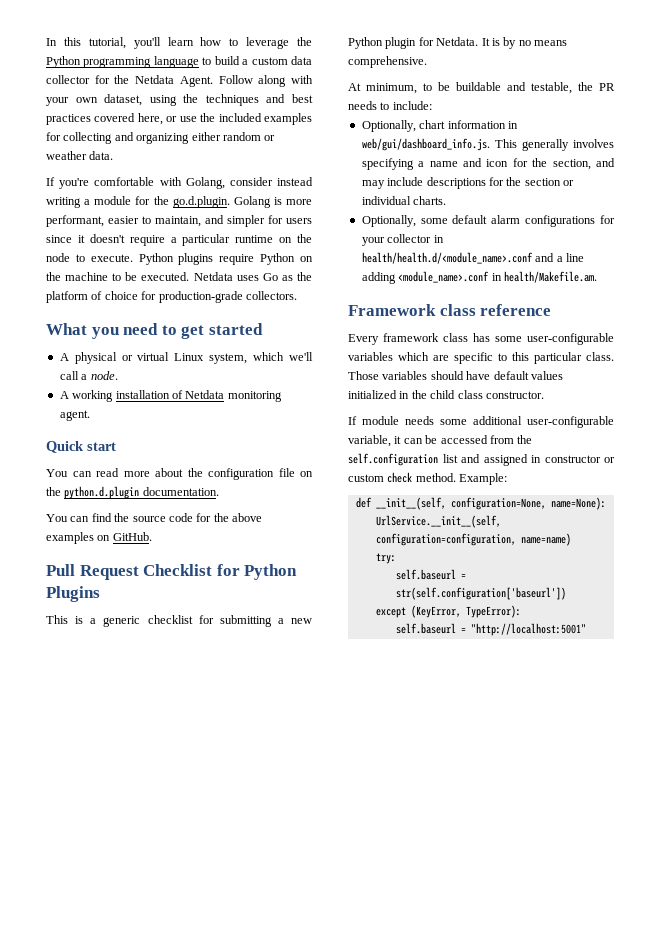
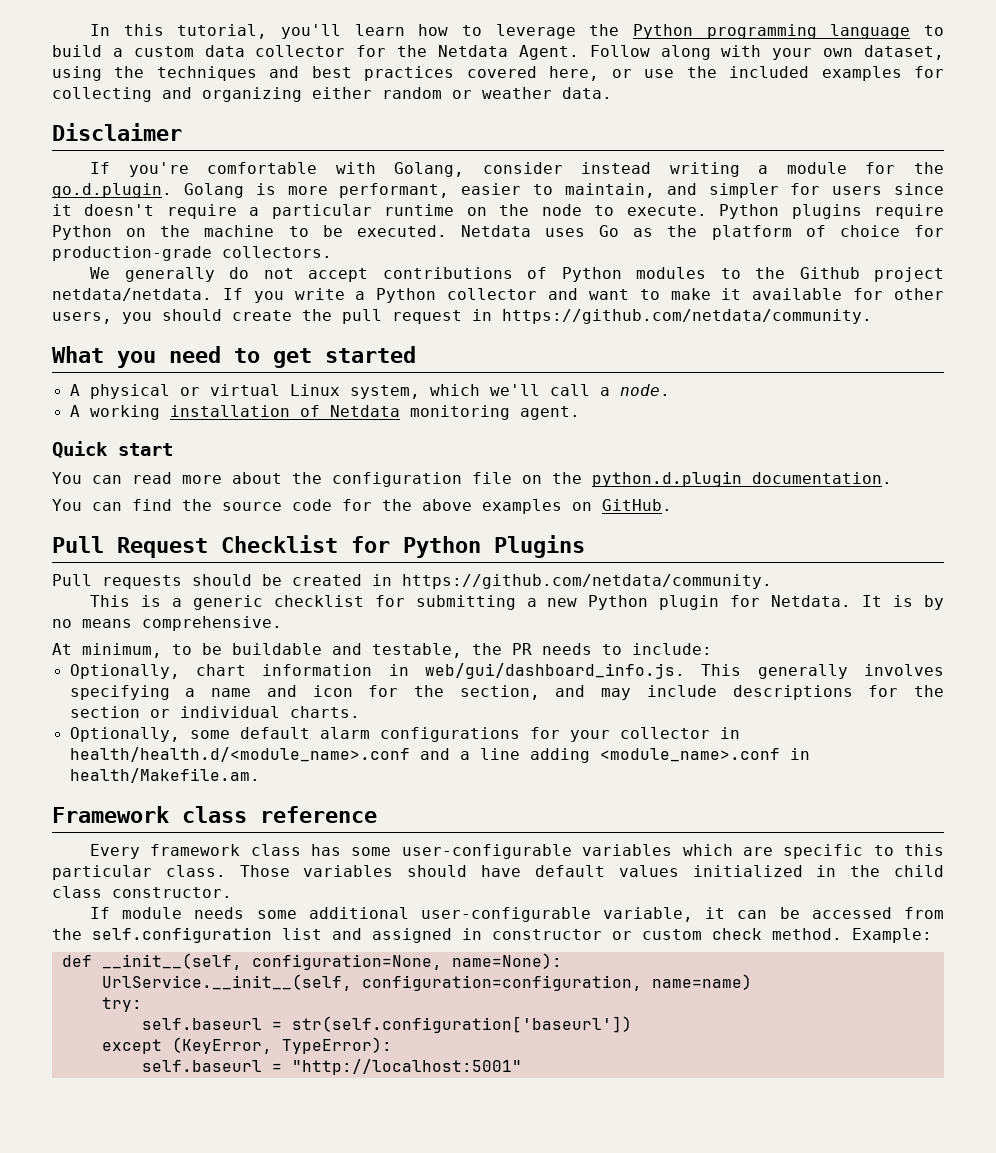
+ Disclaimer
+ We generally do not accept contributions of Python modules to the Github project netdata/netdata. If you write a Python collector and want to make it available for other users, you should create the pull request in https://github.com/netdata/community.
+ Pull requests should be created in https://github.com/netdata/community.

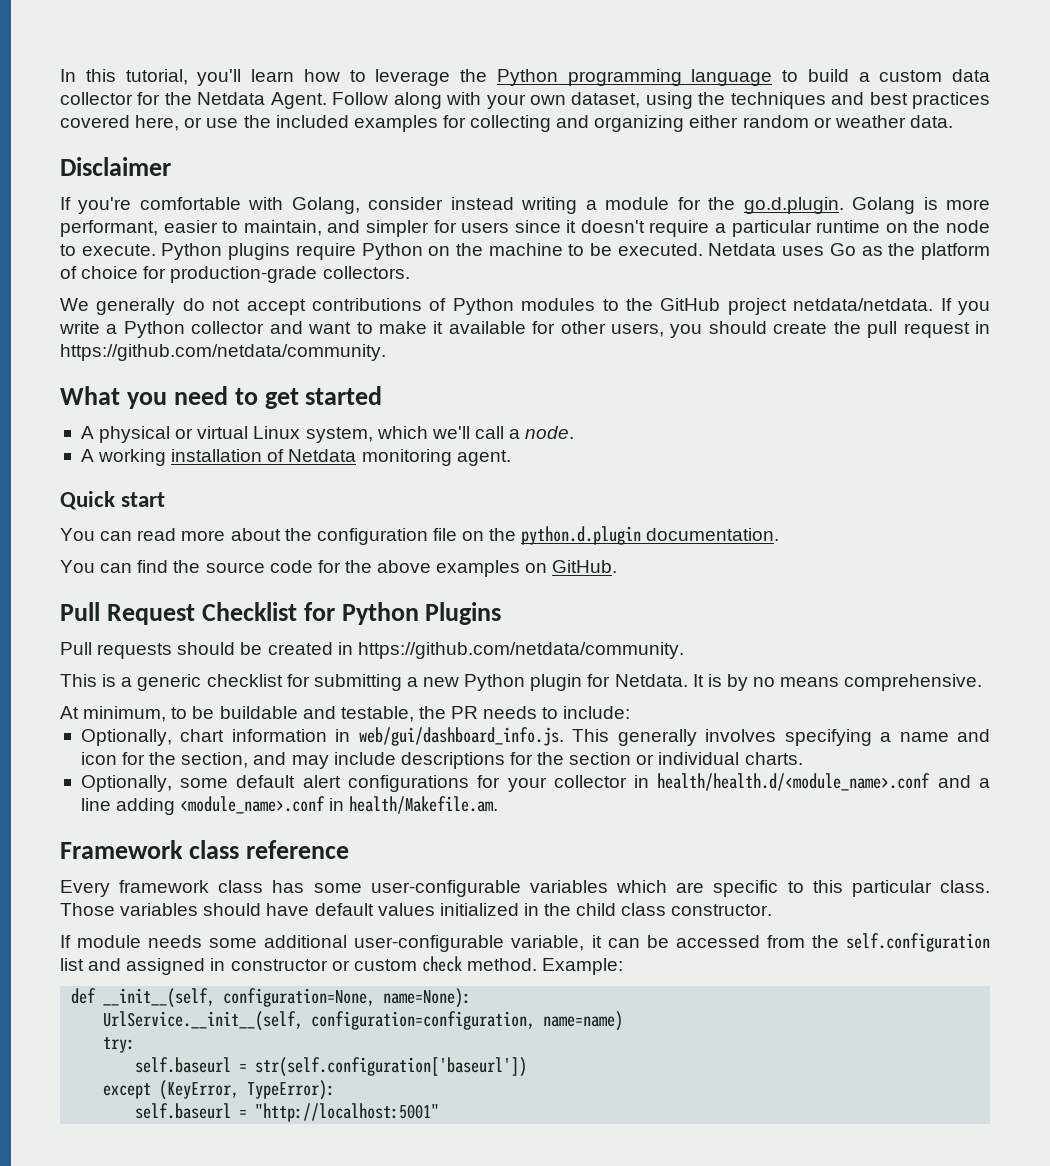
- We generally do not accept contributions of Python modules to the Github project netdata/netdata.
+ We generally do not accept contributions of Python modules to the GitHub project netdata/netdata.
- Optionally, some default alarm configurations for your collector in health/health.d/<module_name>.conf and a line adding <module_name>.conf in health/Makefile.am.
+ Optionally, some default alert configurations for your collector in health/health.d/<module_name>.conf and a line adding <module_name>.conf in health/Makefile.am.

